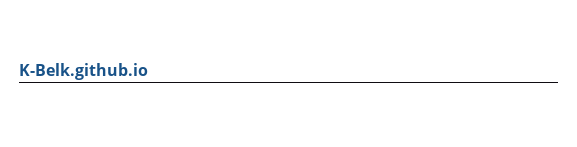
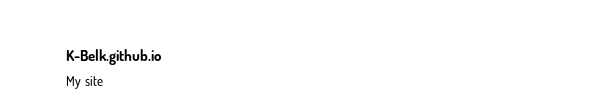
+ My site

